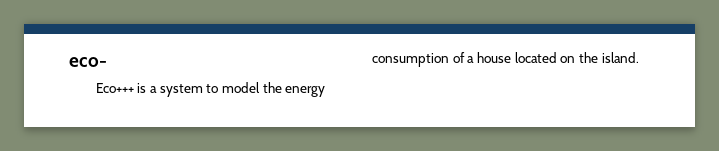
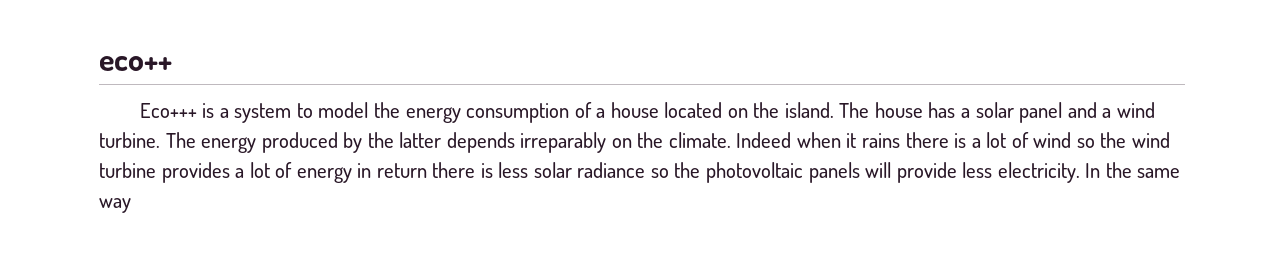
- eco-
+ eco++
+ The house has a solar panel and a wind turbine. The energy produced by the latter depends irreparably on the climate. Indeed when it rains there is a lot of wind so the wind turbine provides a lot of energy in return there is less solar radiance so the photovoltaic panels will provide less electricity. In the same way

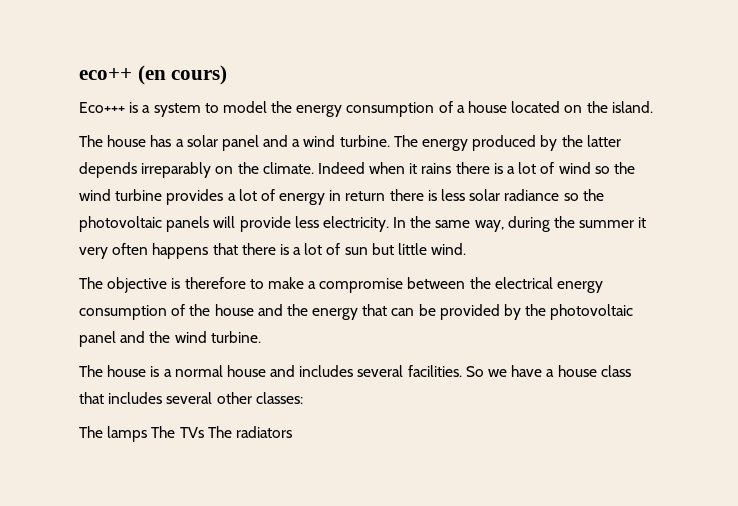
- eco++
+ eco++ (en cours)
- Eco+++ is a system to model the energy consumption of a house located on the island. The house has a solar panel and a wind turbine.
+ Eco+++ is a system to model the energy consumption of a house located on the island.
+ The house has a solar panel and a wind turbine.
- In the same way
+ In the same way, during the summer it very often happens that there is a lot of sun but little wind.
+ The objective is therefore to make a compromise between the electrical energy consumption of the house and the energy that can be provided by the photovoltaic panel and the wind turbine.
+ The house is a normal house and includes several facilities. So we have a house class that includes several other classes:
+ The lamps The TVs The radiators

